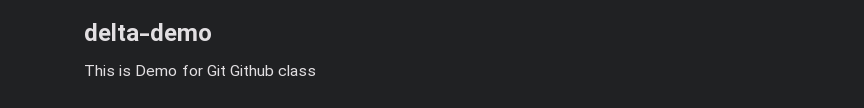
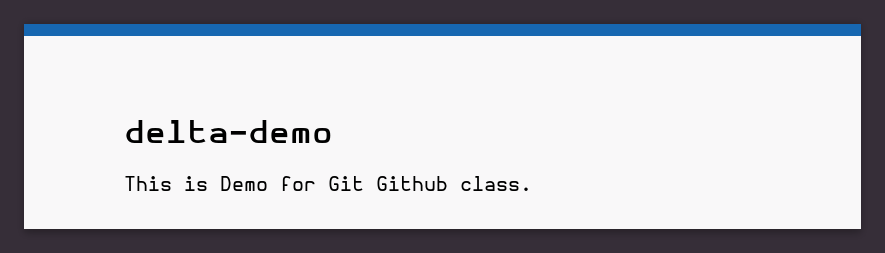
- This is Demo for Git Github class
+ This is Demo for Git Github class.

